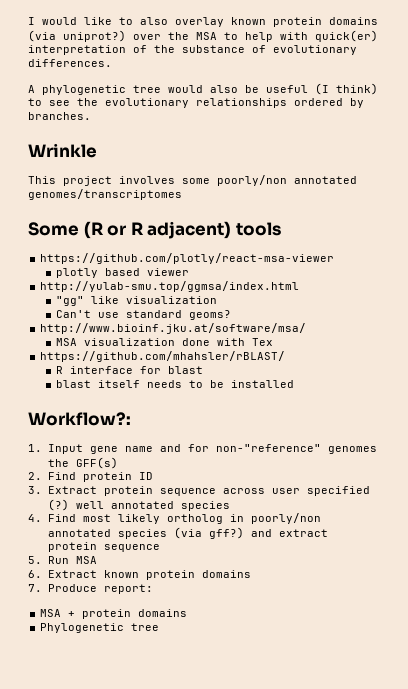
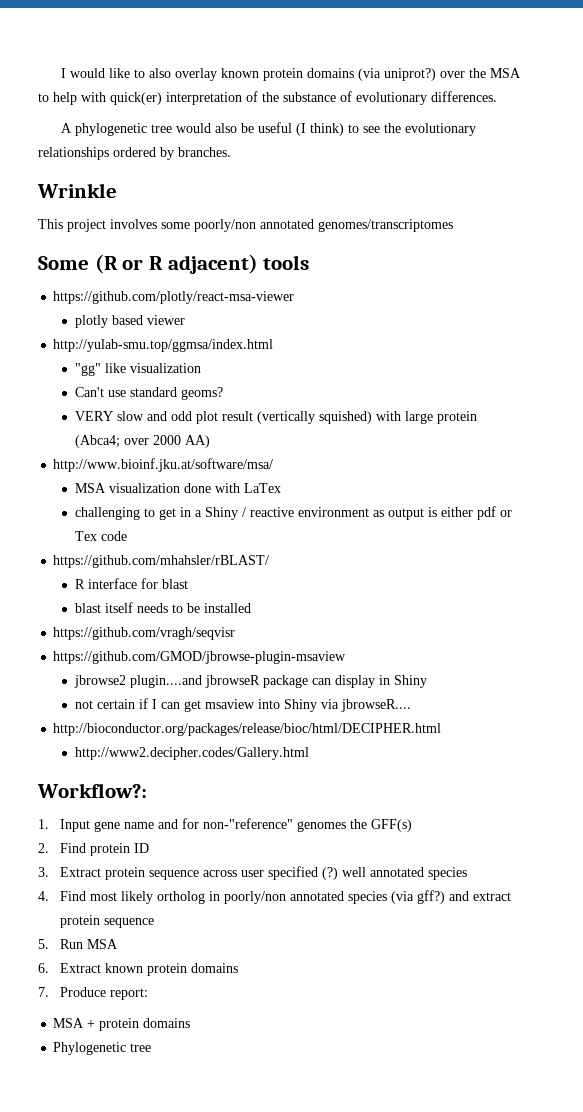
+ VERY slow and odd plot result (vertically squished) with large protein (Abca4; over 2000 AA)
- MSA visualization done with Tex
+ MSA visualization done with LaTex
+ challenging to get in a Shiny / reactive environment as output is either pdf or Tex code
+ https://github.com/vragh/seqvisr
+ https://github.com/GMOD/jbrowse-plugin-msaview
+ jbrowse2 plugin....and jbrowseR package can display in Shiny
+ not certain if I can get msaview into Shiny via jbrowseR....
+ http://bioconductor.org/packages/release/bioc/html/DECIPHER.html
+ http://www2.decipher.codes/Gallery.html

